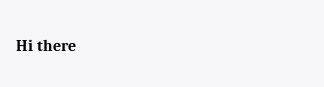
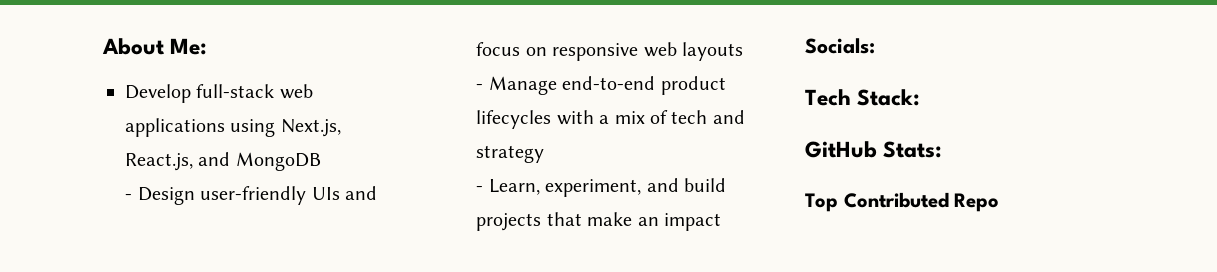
- Hi there
+ About Me:
+ Develop full-stack web applications using Next.js, React.js, and MongoDB
+ - Design user-friendly UIs and focus on responsive web layouts
+ - Manage end-to-end product lifecycles with a mix of tech and strategy
+ - Learn, experiment, and build projects that make an impact
+ Socials:
+ Tech Stack:
+ GitHub Stats:
+ Top Contributed Repo

